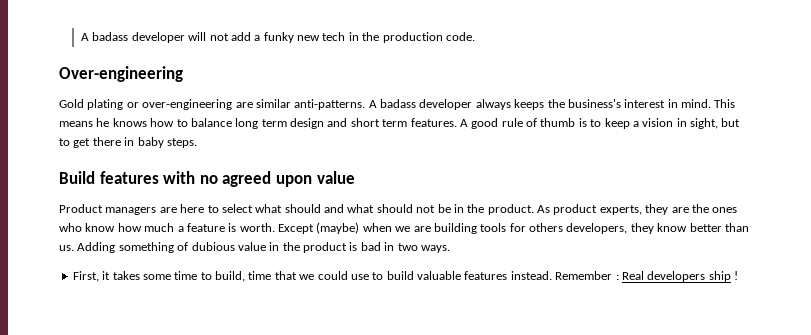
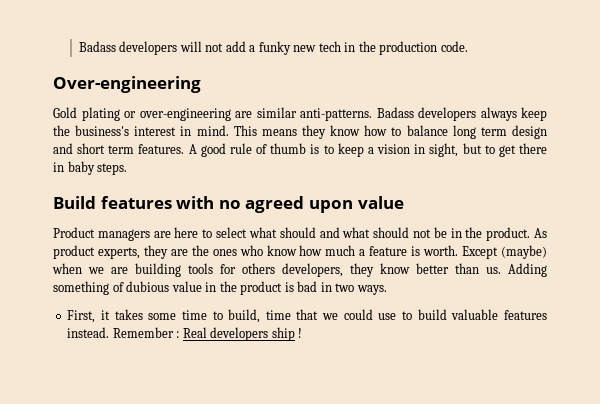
- A badass developer will not add a funky new tech in the production code.
+ Badass developers will not add a funky new tech in the production code.
- A badass developer always keeps the business's interest in mind.
+ Badass developers always keep the business's interest in mind.
- This means he knows how to balance long term design and short term features.
+ This means they know how to balance long term design and short term features.

